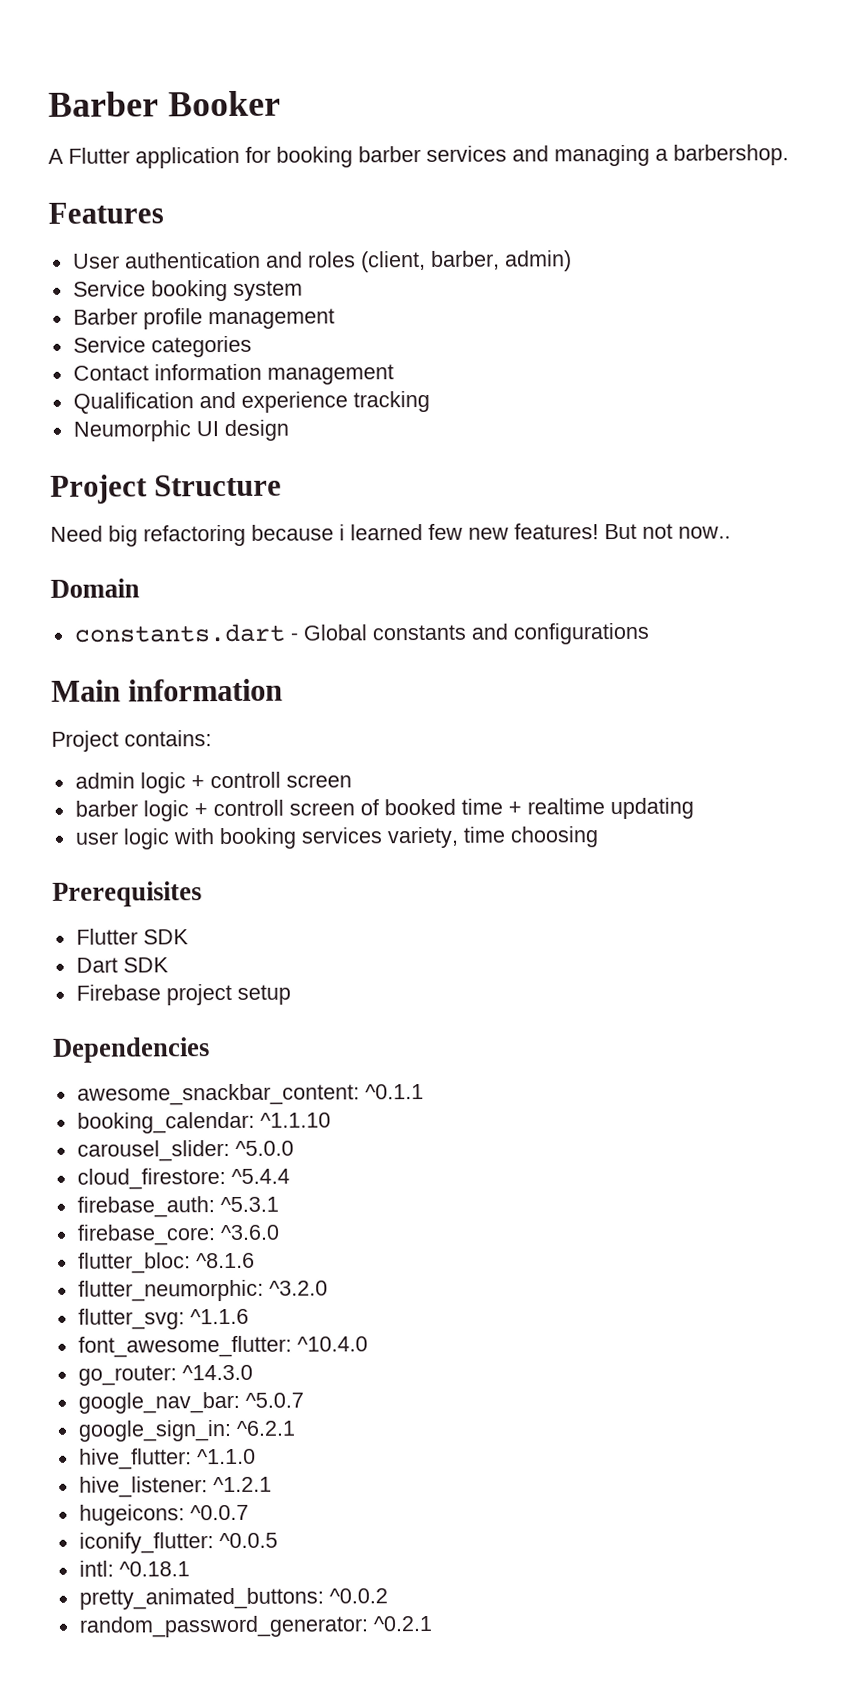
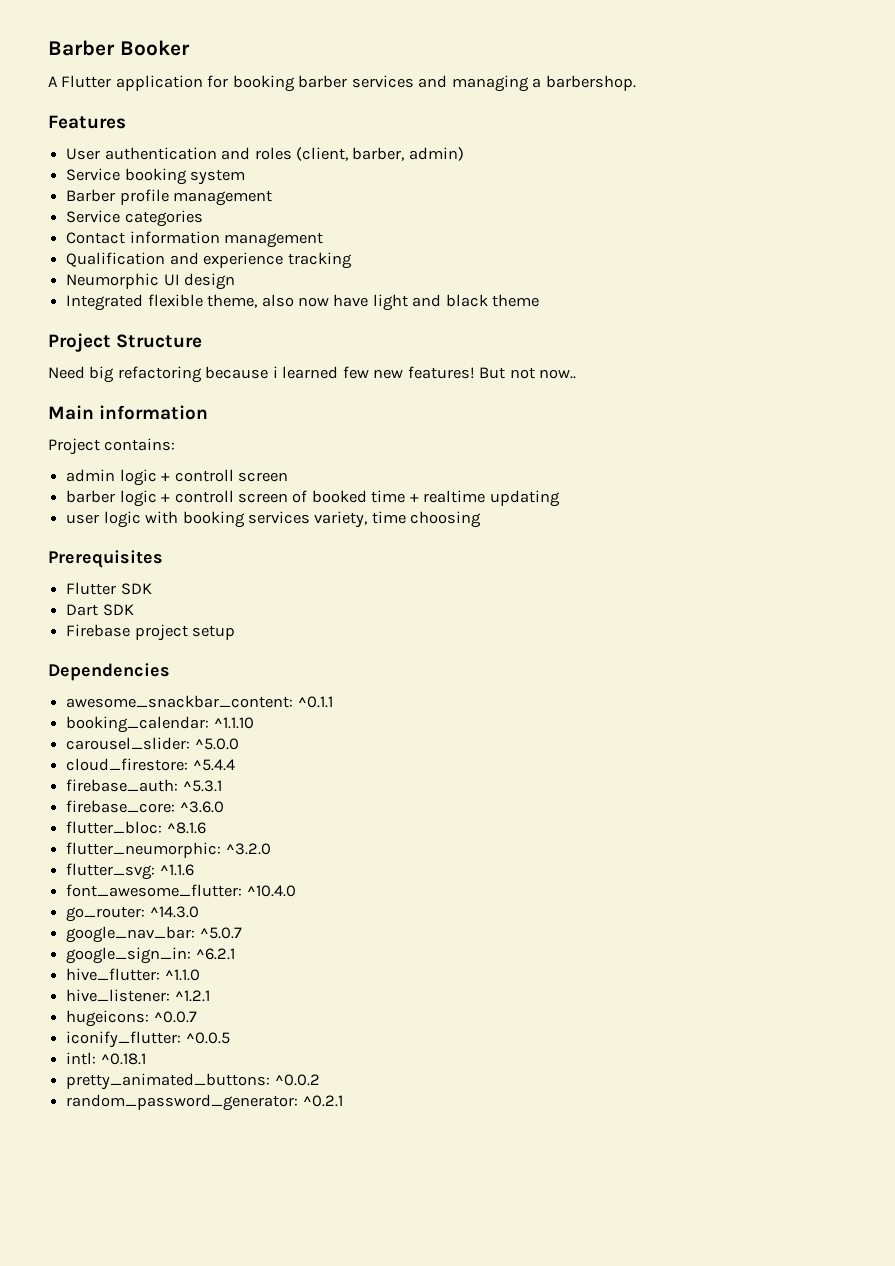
+ Integrated flexible theme, also now have light and black theme
- Domain
- constants.dart - Global constants and configurations

